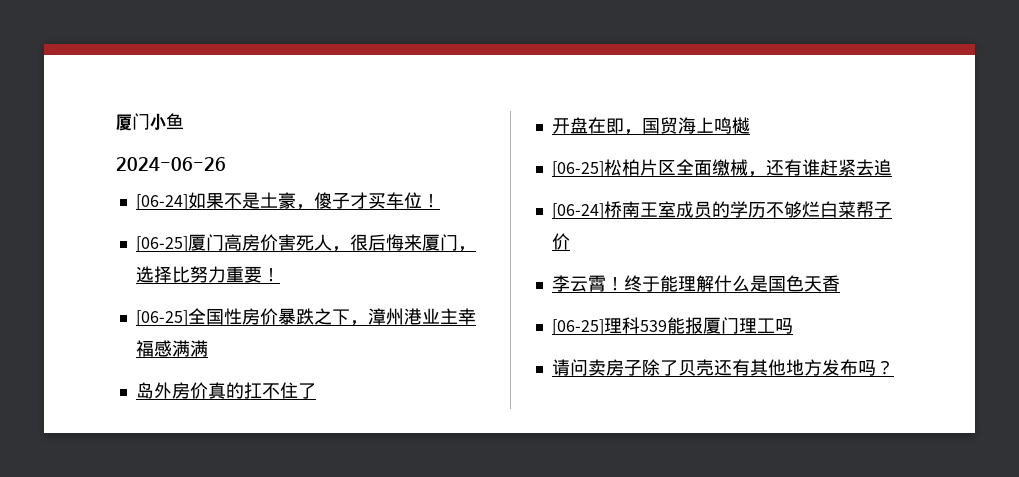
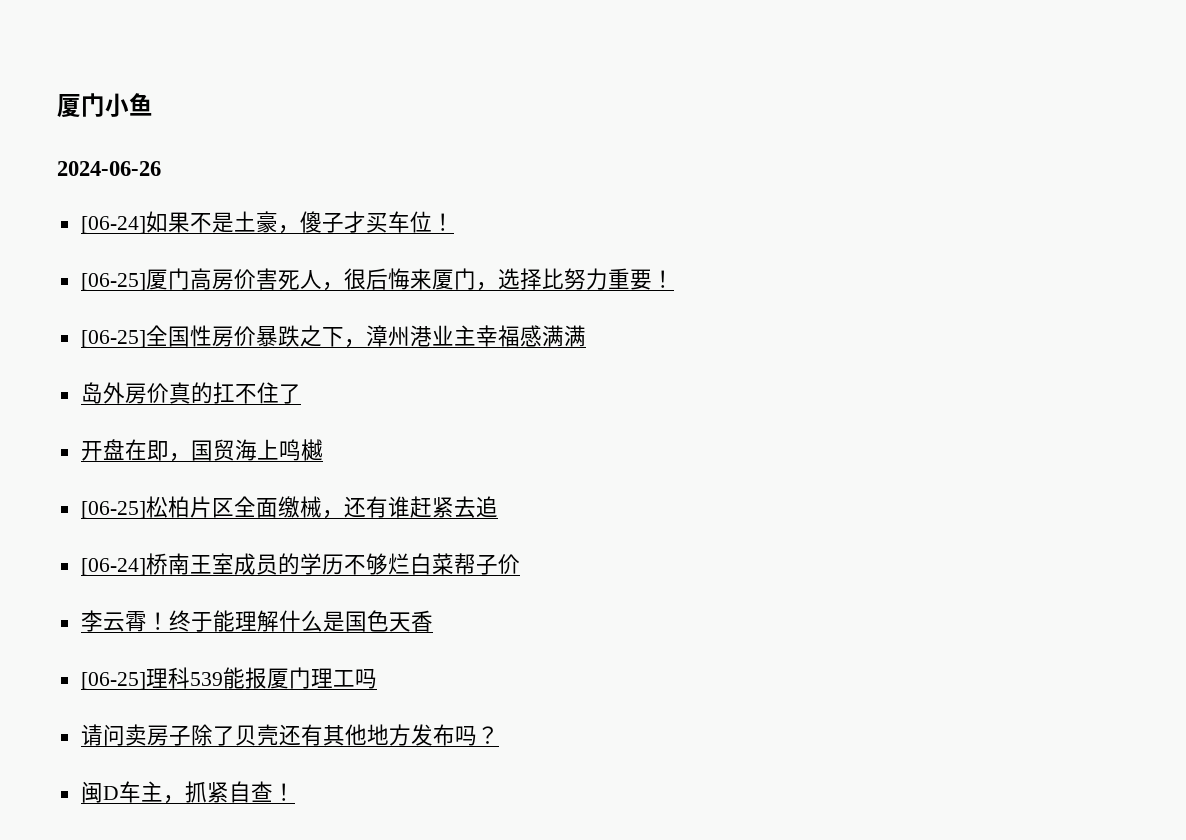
+ 闽D车主，抓紧自查！

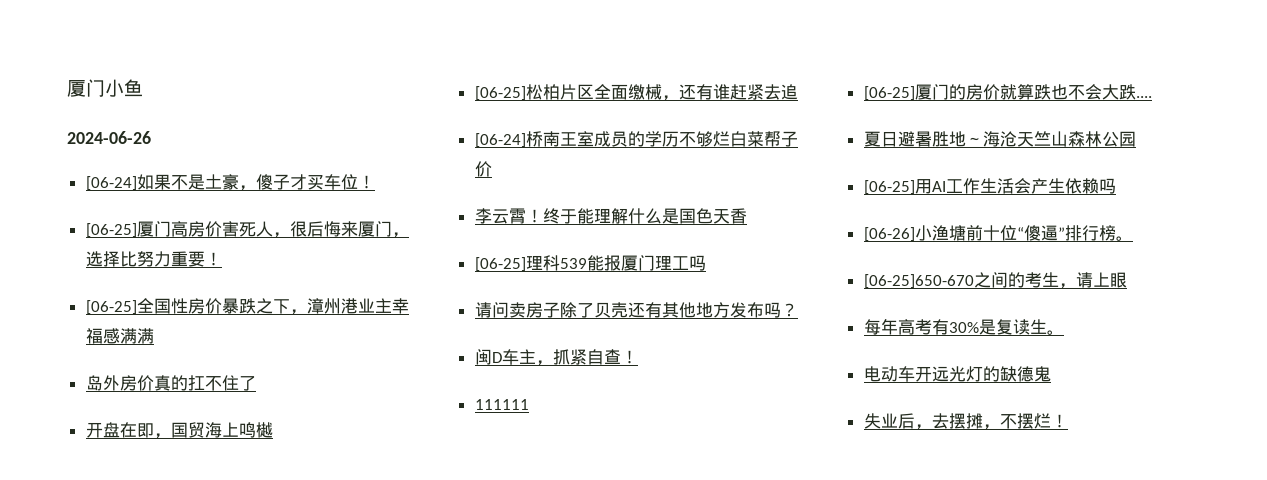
+ 111111
+ [06-25]厦门的房价就算跌也不会大跌....
+ 夏日避暑胜地～海沧天竺山森林公园
+ [06-25]用AI工作生活会产生依赖吗
+ [06-26]小渔塘前十位“傻逼”排行榜。
+ [06-25]650-670之间的考生，请上眼
+ 每年高考有30%是复读生。
+ 电动车开远光灯的缺德鬼
+ 失业后，去摆摊，不摆烂！

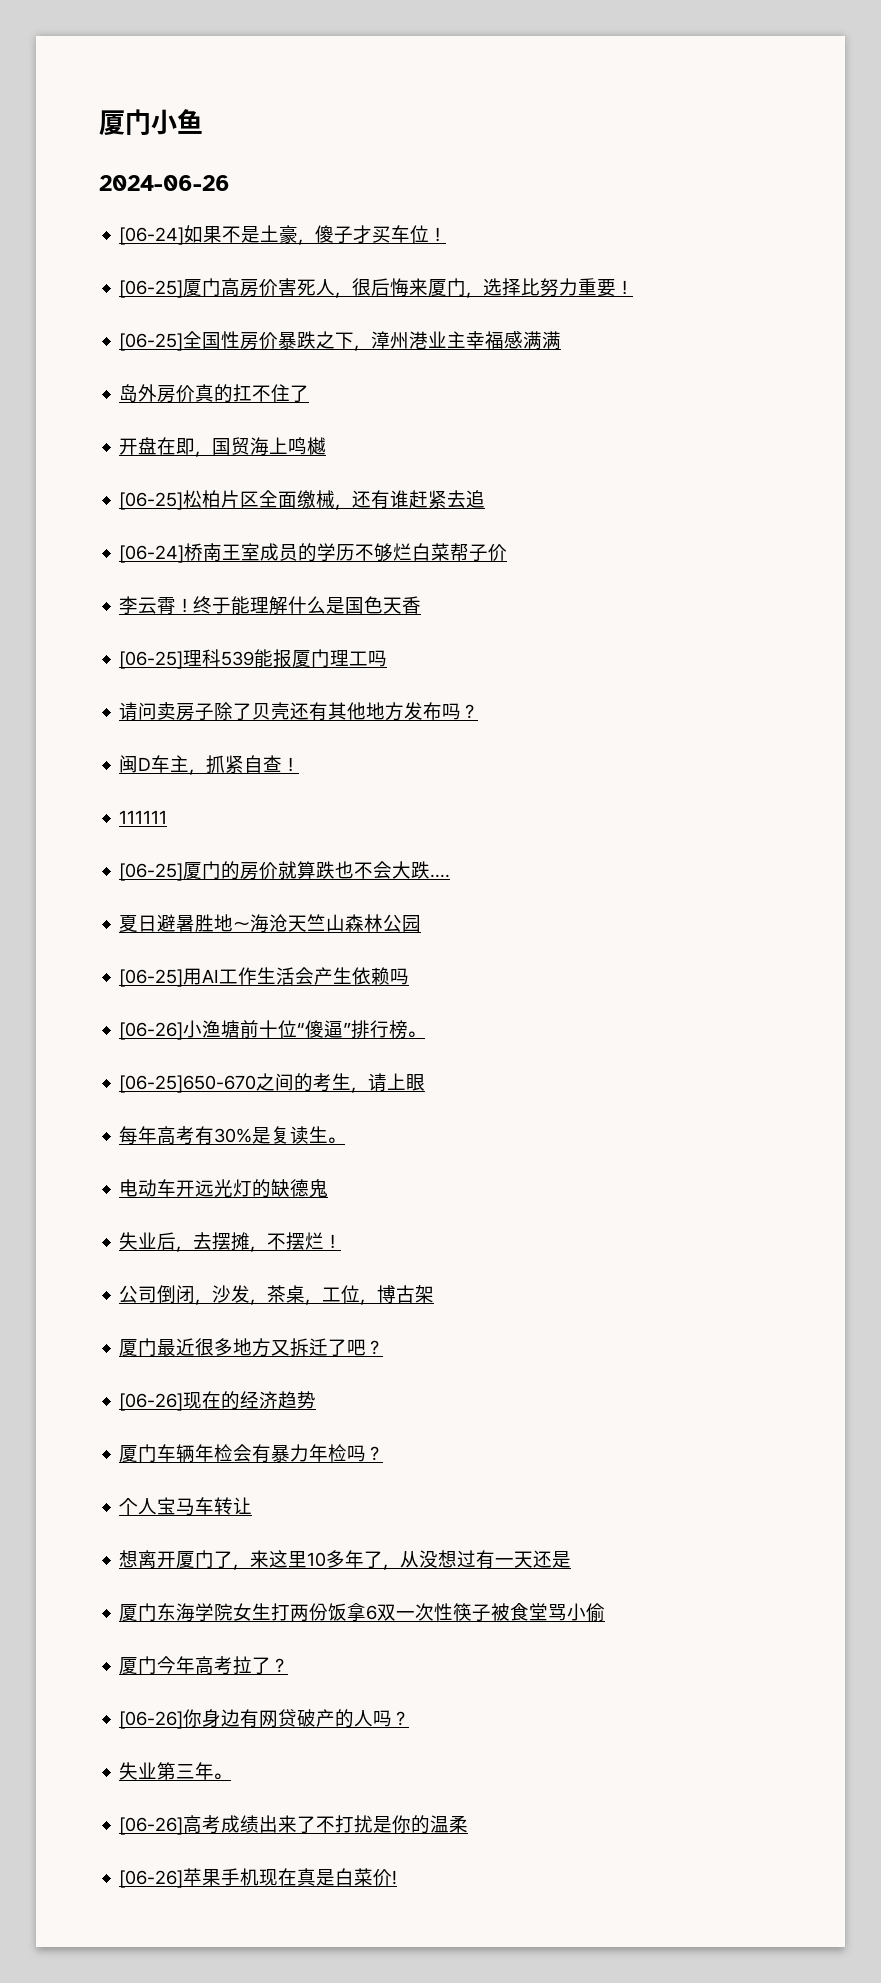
+ 公司倒闭，沙发，茶桌，工位，博古架
+ 厦门最近很多地方又拆迁了吧？
+ [06-26]现在的经济趋势
+ 厦门车辆年检会有暴力年检吗？
+ 个人宝马车转让
+ 想离开厦门了，来这里10多年了，从没想过有一天还是
+ 厦门东海学院女生打两份饭拿6双一次性筷子被食堂骂小偷
+ 厦门今年高考拉了？
+ [06-26]你身边有网贷破产的人吗？
+ 失业第三年。
+ [06-26]高考成绩出来了不打扰是你的温柔
+ [06-26]苹果手机现在真是白菜价!

